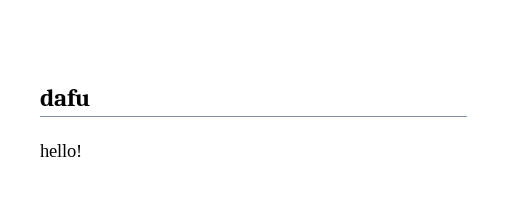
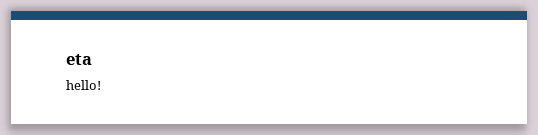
- dafu
+ eta

